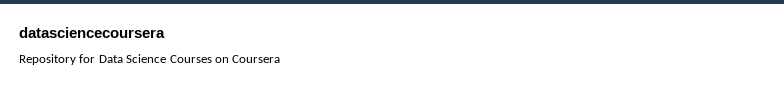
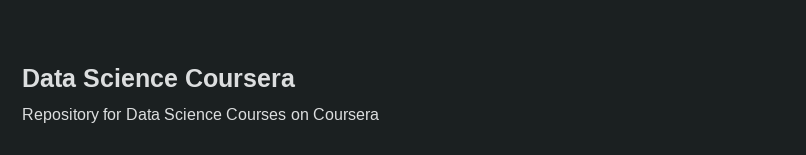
- datasciencecoursera
+ Data Science Coursera

